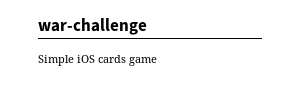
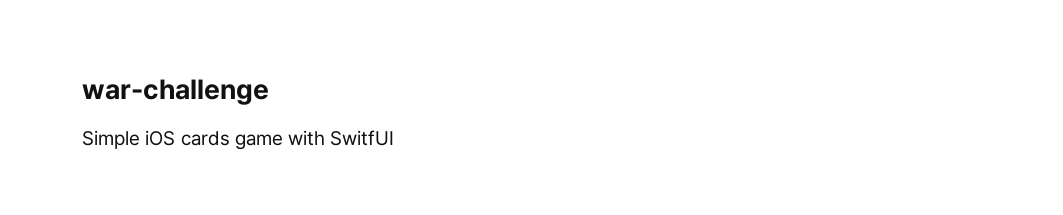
- Simple iOS cards game
+ Simple iOS cards game with SwitfUI

